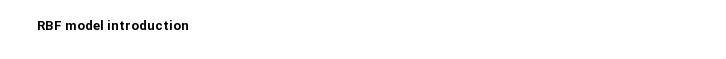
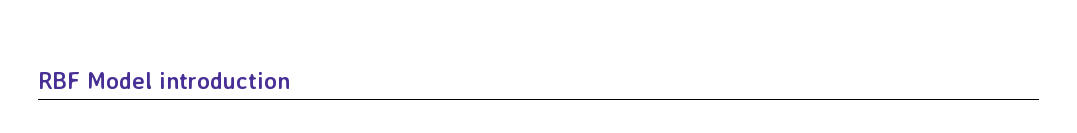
- RBF model introduction
+ RBF Model introduction

